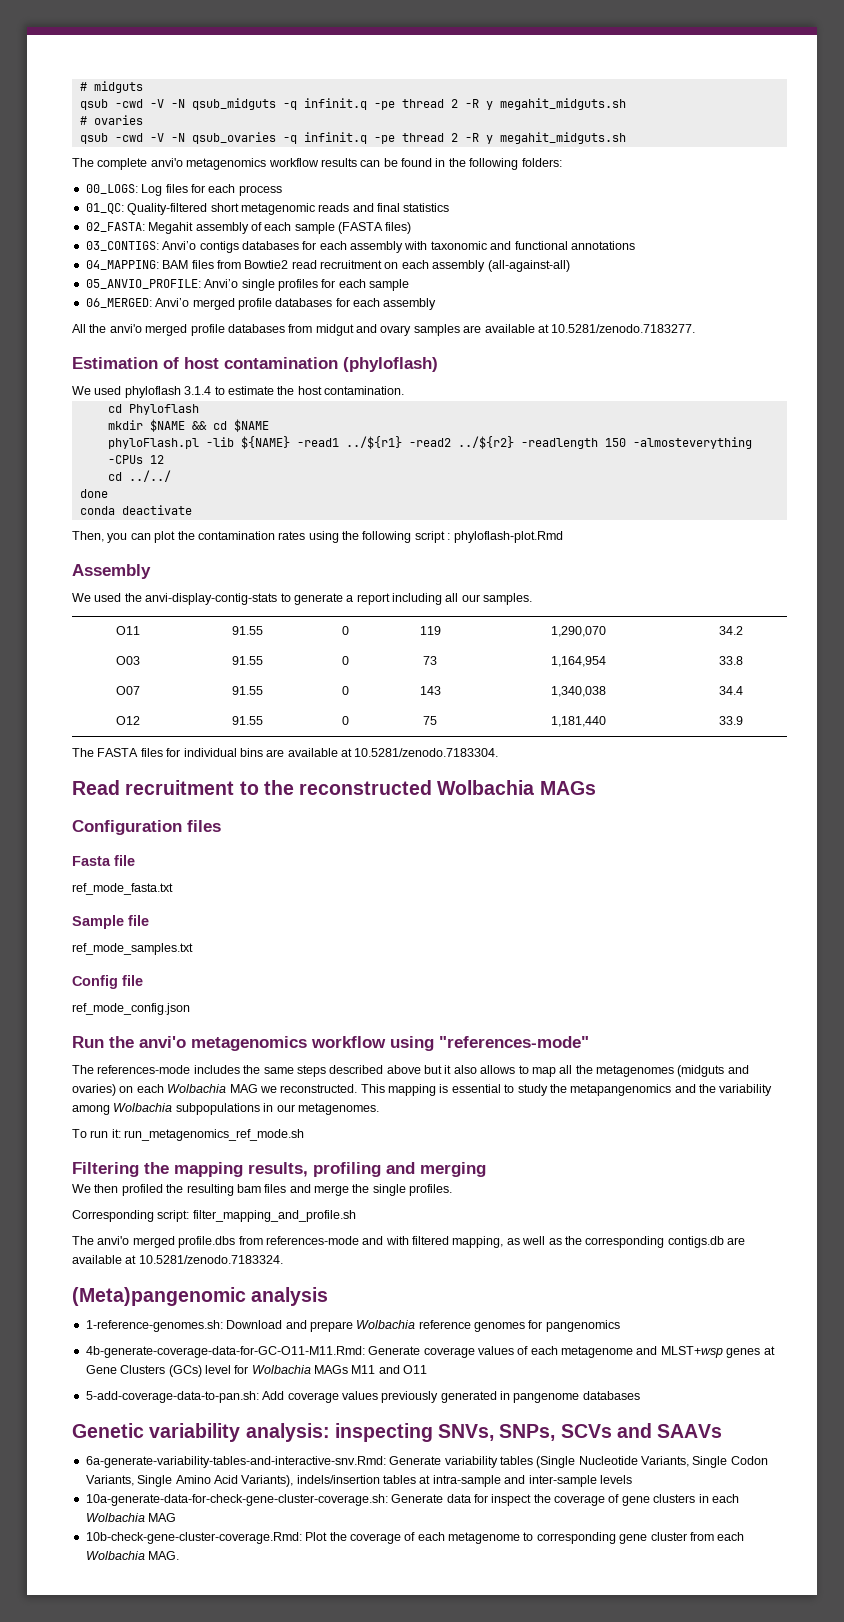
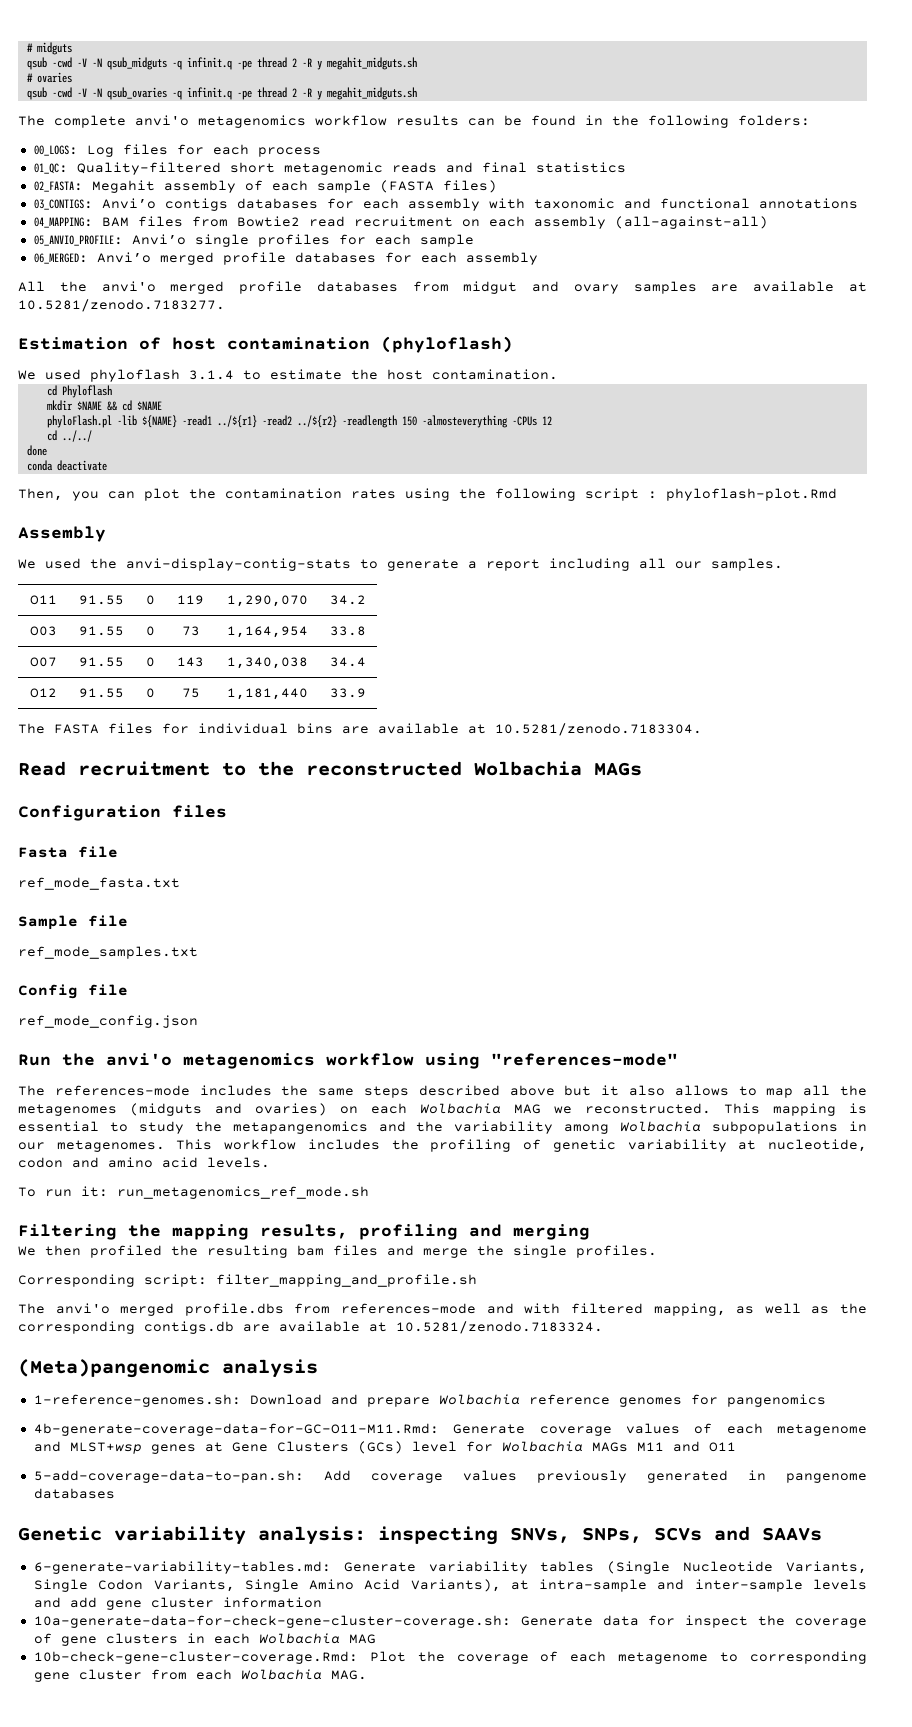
+ This workflow includes the profiling of genetic variability at nucleotide, codon and amino acid levels.
- 6a-generate-variability-tables-and-interactive-snv.Rmd: Generate variability tables (Single Nucleotide Variants, Single Codon Variants, Single Amino Acid Variants), indels/insertion tables at intra-sample and inter-sample levels
+ 6-generate-variability-tables.md: Generate variability tables (Single Nucleotide Variants, Single Codon Variants, Single Amino Acid Variants), at intra-sample and inter-sample levels and add gene cluster information

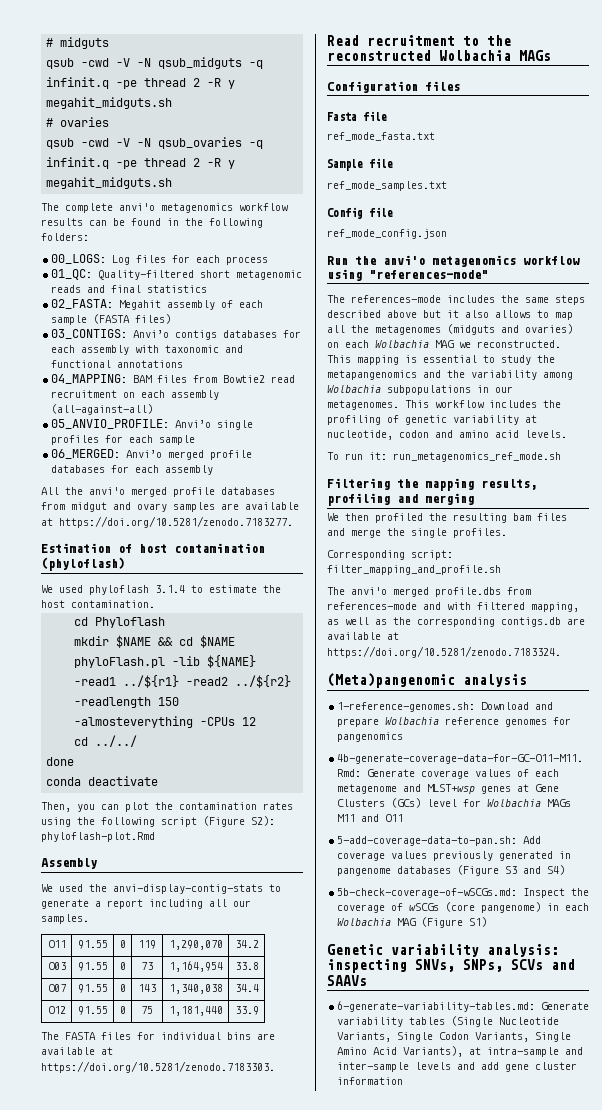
- All the anvi'o merged profile databases from midgut and ovary samples are available at 10.5281/zenodo.7183277.
+ All the anvi'o merged profile databases from midgut and ovary samples are available at https://doi.org/10.5281/zenodo.7183277.
- Then, you can plot the contamination rates using the following script : phyloflash-plot.Rmd
+ Then, you can plot the contamination rates using the following script (Figure S2): phyloflash-plot.Rmd
- The FASTA files for individual bins are available at 10.5281/zenodo.7183304.
+ The FASTA files for individual bins are available at https://doi.org/10.5281/zenodo.7183303.
- The anvi'o merged profile.dbs from references-mode and with filtered mapping, as well as the corresponding contigs.db are available at 10.5281/zenodo.7183324.
+ The anvi'o merged profile.dbs from references-mode and with filtered mapping, as well as the corresponding contigs.db are available at https://doi.org/10.5281/zenodo.7183324.
- 5-add-coverage-data-to-pan.sh: Add coverage values previously generated in pangenome databases
+ 5-add-coverage-data-to-pan.sh: Add coverage values previously generated in pangenome databases (Figure S3 and S4)
+ 5b-check-coverage-of-wSCGs.md: Inspect the coverage of wSCGs (core pangenome) in each Wolbachia MAG (Figure S1)
- 10a-generate-data-for-check-gene-cluster-coverage.sh: Generate data for inspect the coverage of gene clusters in each Wolbachia MAG
- 10b-check-gene-cluster-coverage.Rmd: Plot the coverage of each metagenome to corresponding gene cluster from each Wolbachia MAG.

